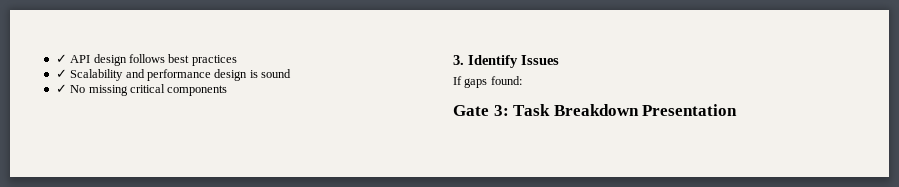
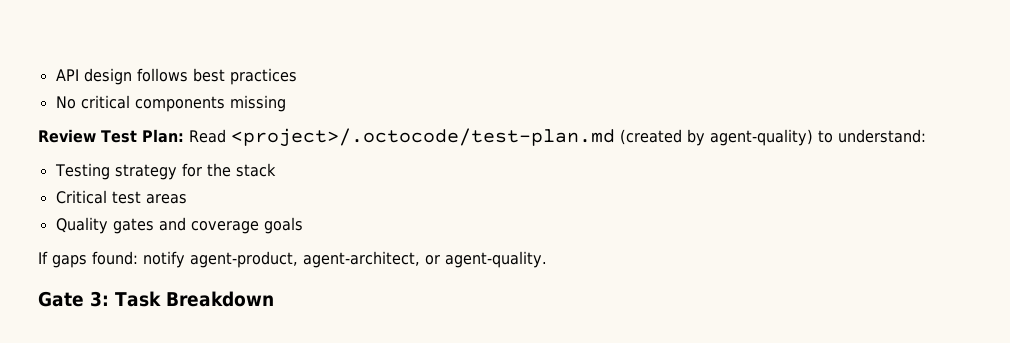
- ✓ API design follows best practices
+ API design follows best practices
- ✓ Scalability and performance design is sound
- ✓ No missing critical components
- 3. Identify Issues
- If gaps found:
+ No critical components missing
+ Review Test Plan: Read <project>/.octocode/test-plan.md (created by agent-quality) to understand:
+ Testing strategy for the stack
+ Critical test areas
+ Quality gates and coverage goals
+ If gaps found: notify agent-product, agent-architect, or agent-quality.
- Gate 3: Task Breakdown Presentation
+ Gate 3: Task Breakdown

